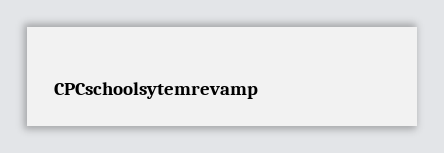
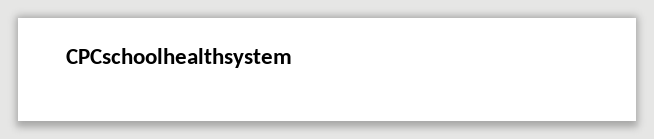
- CPCschoolsytemrevamp
+ CPCschoolhealthsystem

